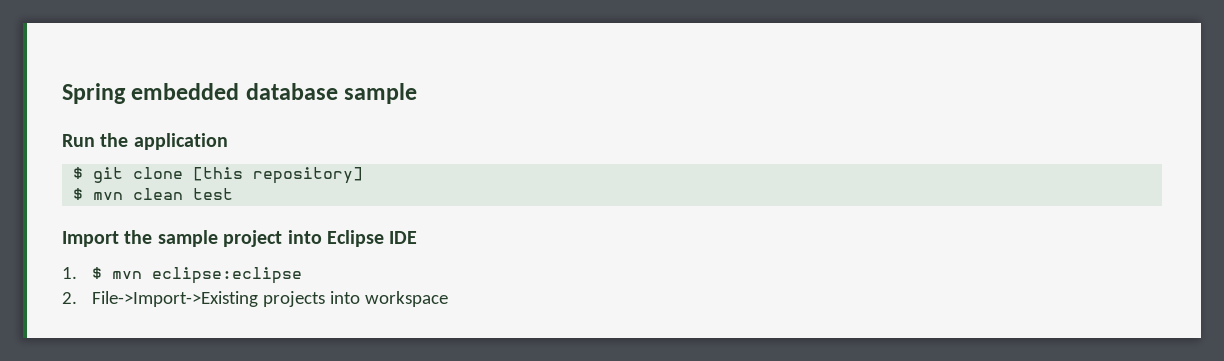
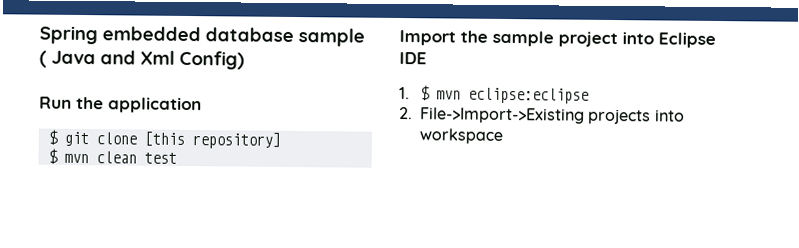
- Spring embedded database sample
+ Spring embedded database sample ( Java and Xml Config)

